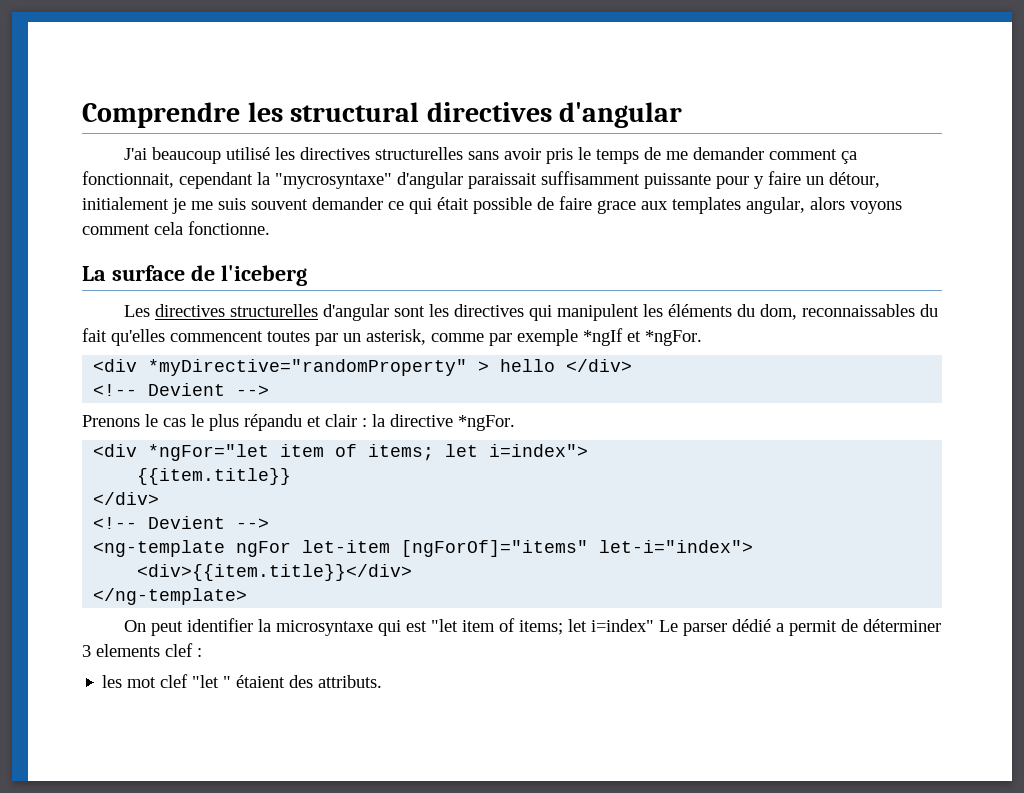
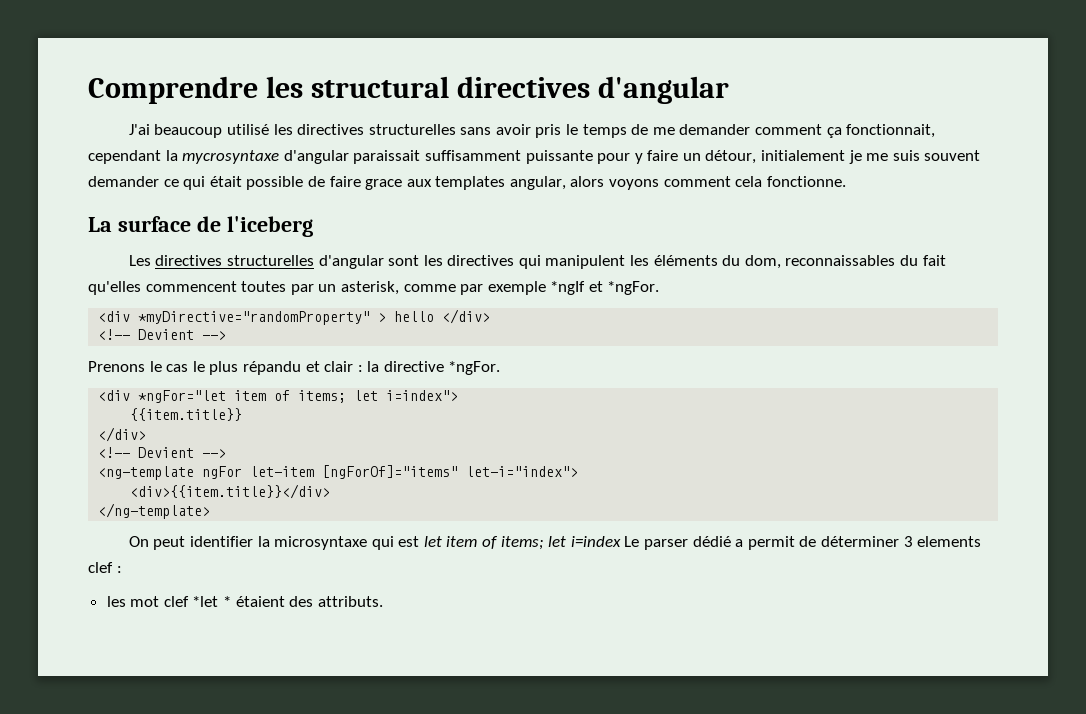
- J'ai beaucoup utilisé les directives structurelles sans avoir pris le temps de me demander comment ça fonctionnait, cependant la "mycrosyntaxe" d'angular paraissait suffisamment puissante pour y faire un détour, initialement je me suis souvent demander ce qui était possible de faire grace aux templates angular, alors voyons comment cela fonctionne.
+ J'ai beaucoup utilisé les directives structurelles sans avoir pris le temps de me demander comment ça fonctionnait, cependant la mycrosyntaxe d'angular paraissait suffisamment puissante pour y faire un détour, initialement je me suis souvent demander ce qui était possible de faire grace aux templates angular, alors voyons comment cela fonctionne.
- On peut identifier la microsyntaxe qui est "let item of items; let i=index" Le parser dédié a permit de déterminer 3 elements clef :
+ On peut identifier la microsyntaxe qui est let item of items; let i=index Le parser dédié a permit de déterminer 3 elements clef :
- les mot clef "let " étaient des attributs.
+ les mot clef *let * étaient des attributs.

